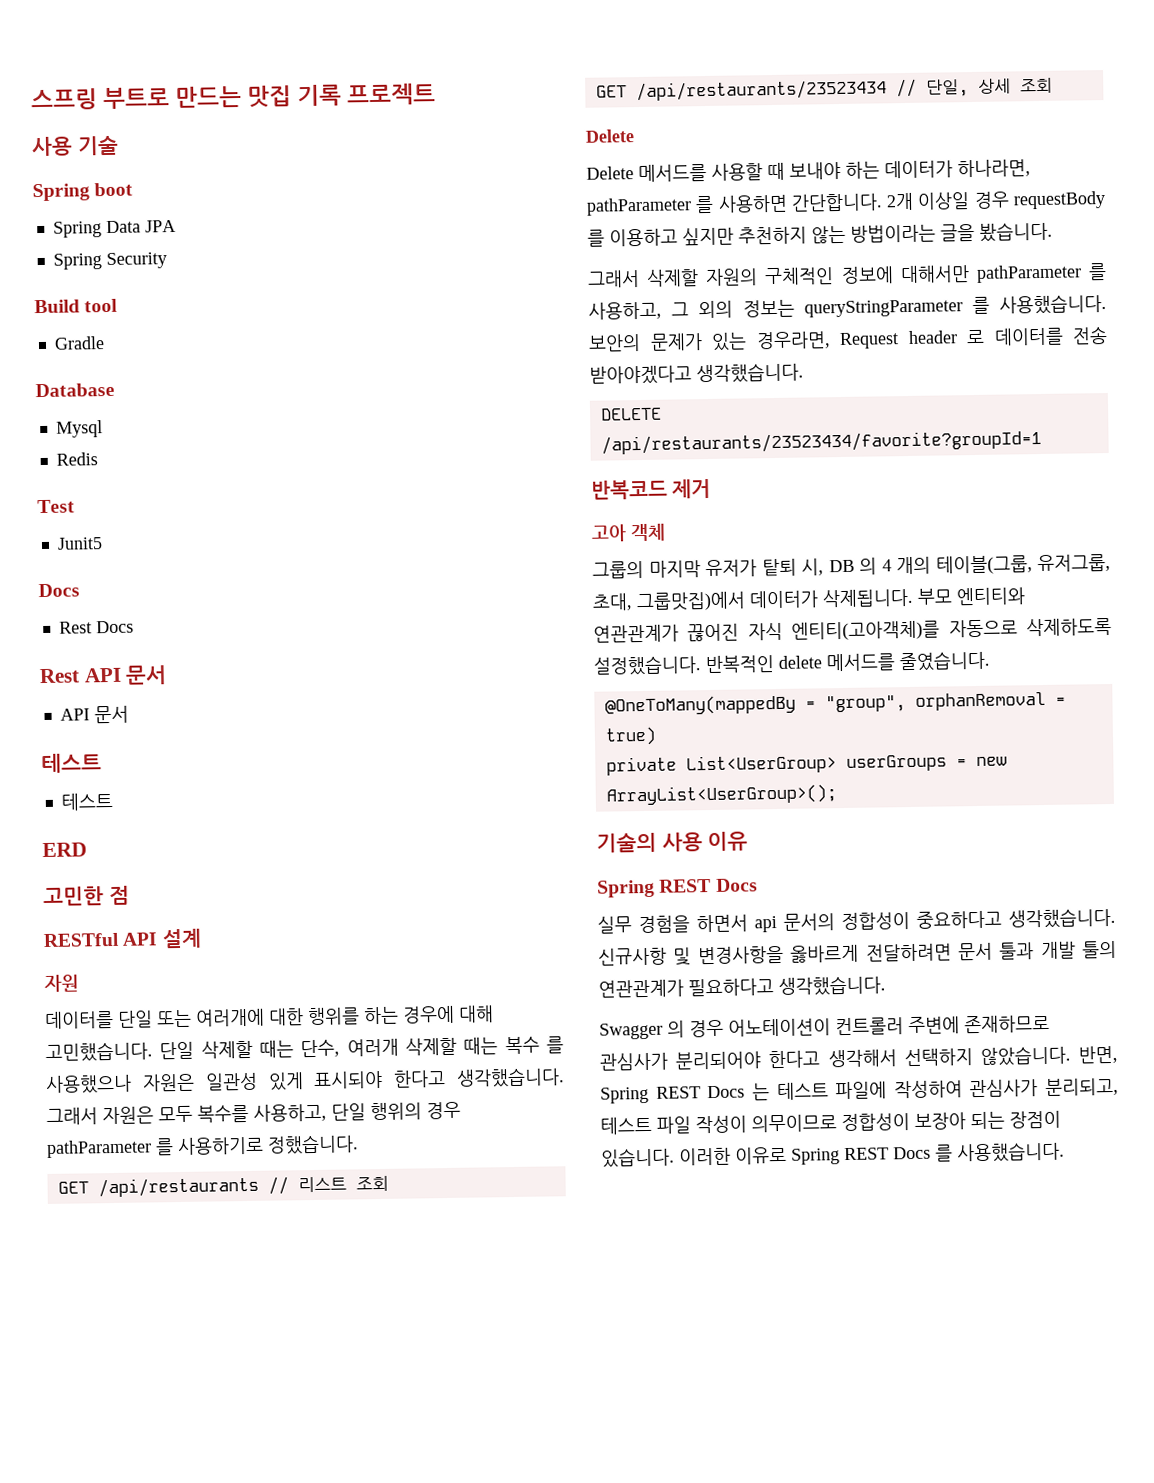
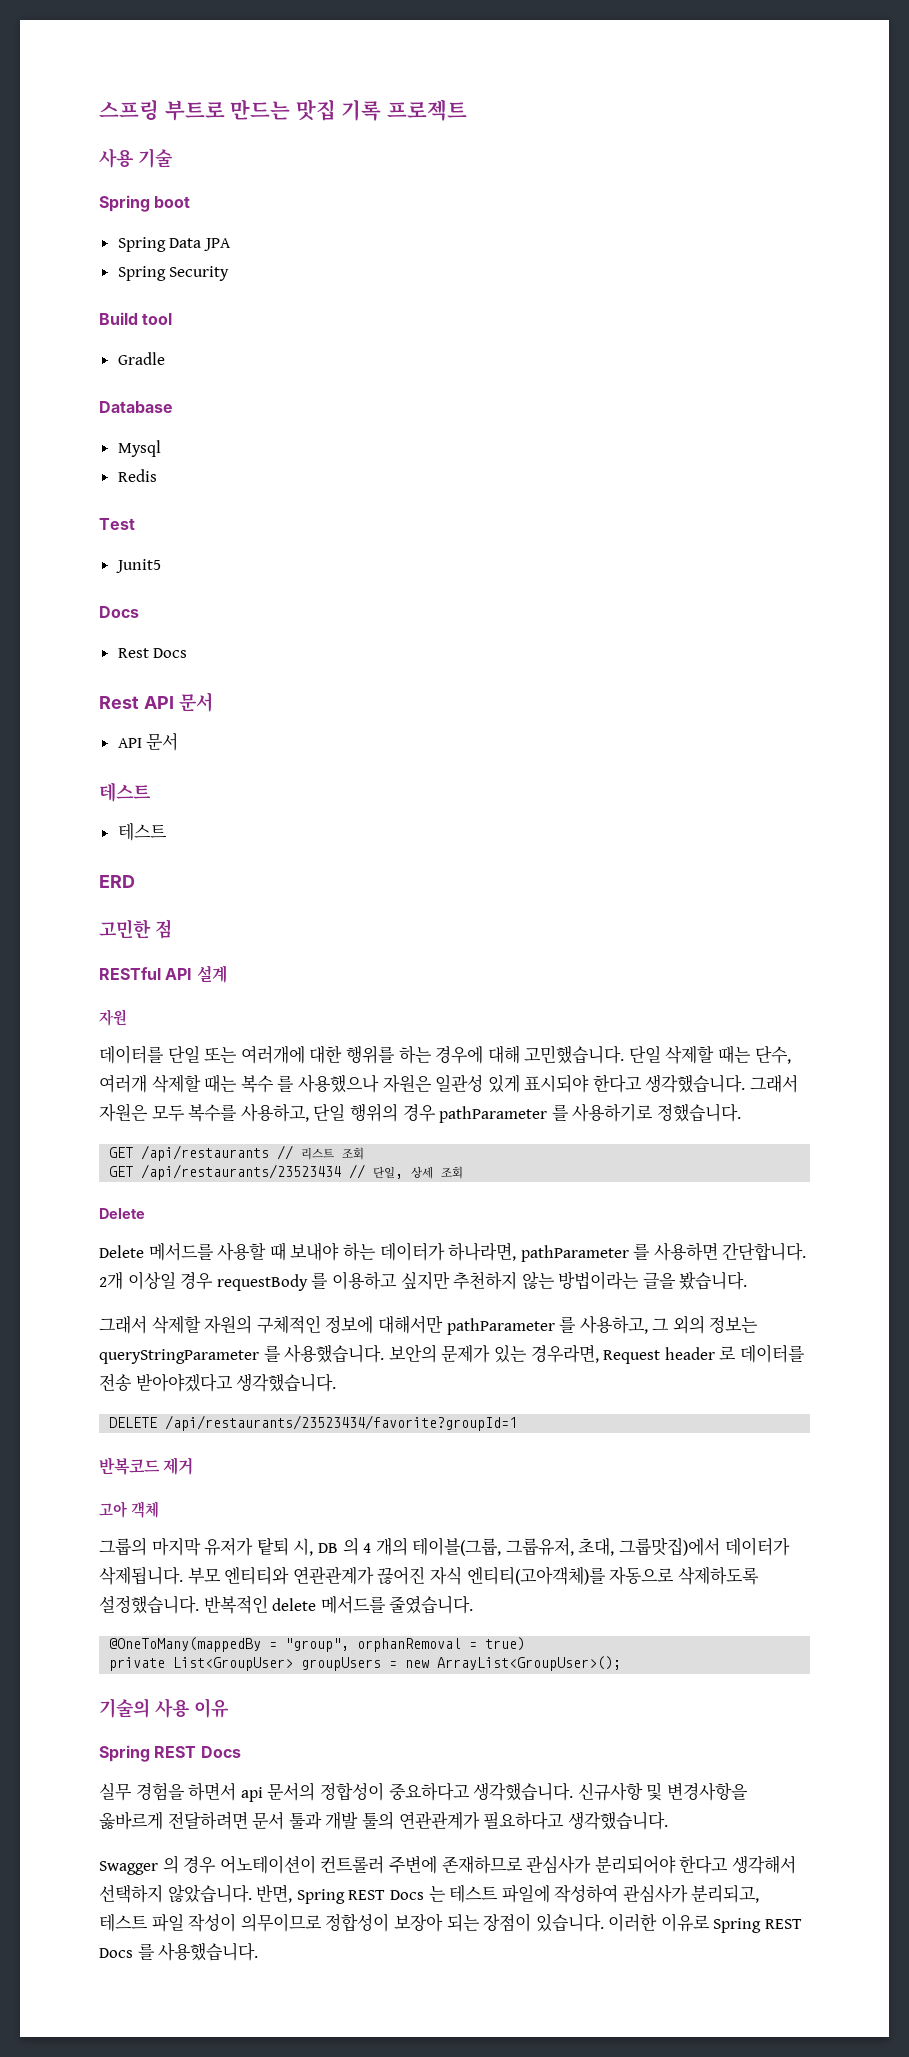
- 그룹의 마지막 유저가 탙퇴 시, DB 의 4 개의 테이블(그룹, 유저그룹, 초대, 그룹맛집)에서 데이터가 삭제됩니다.
+ 그룹의 마지막 유저가 탙퇴 시, DB 의 4 개의 테이블(그룹, 그룹유저, 초대, 그룹맛집)에서 데이터가 삭제됩니다.
- private List<UserGroup> userGroups = new ArrayList<UserGroup>();
+ private List<GroupUser> groupUsers = new ArrayList<GroupUser>();

